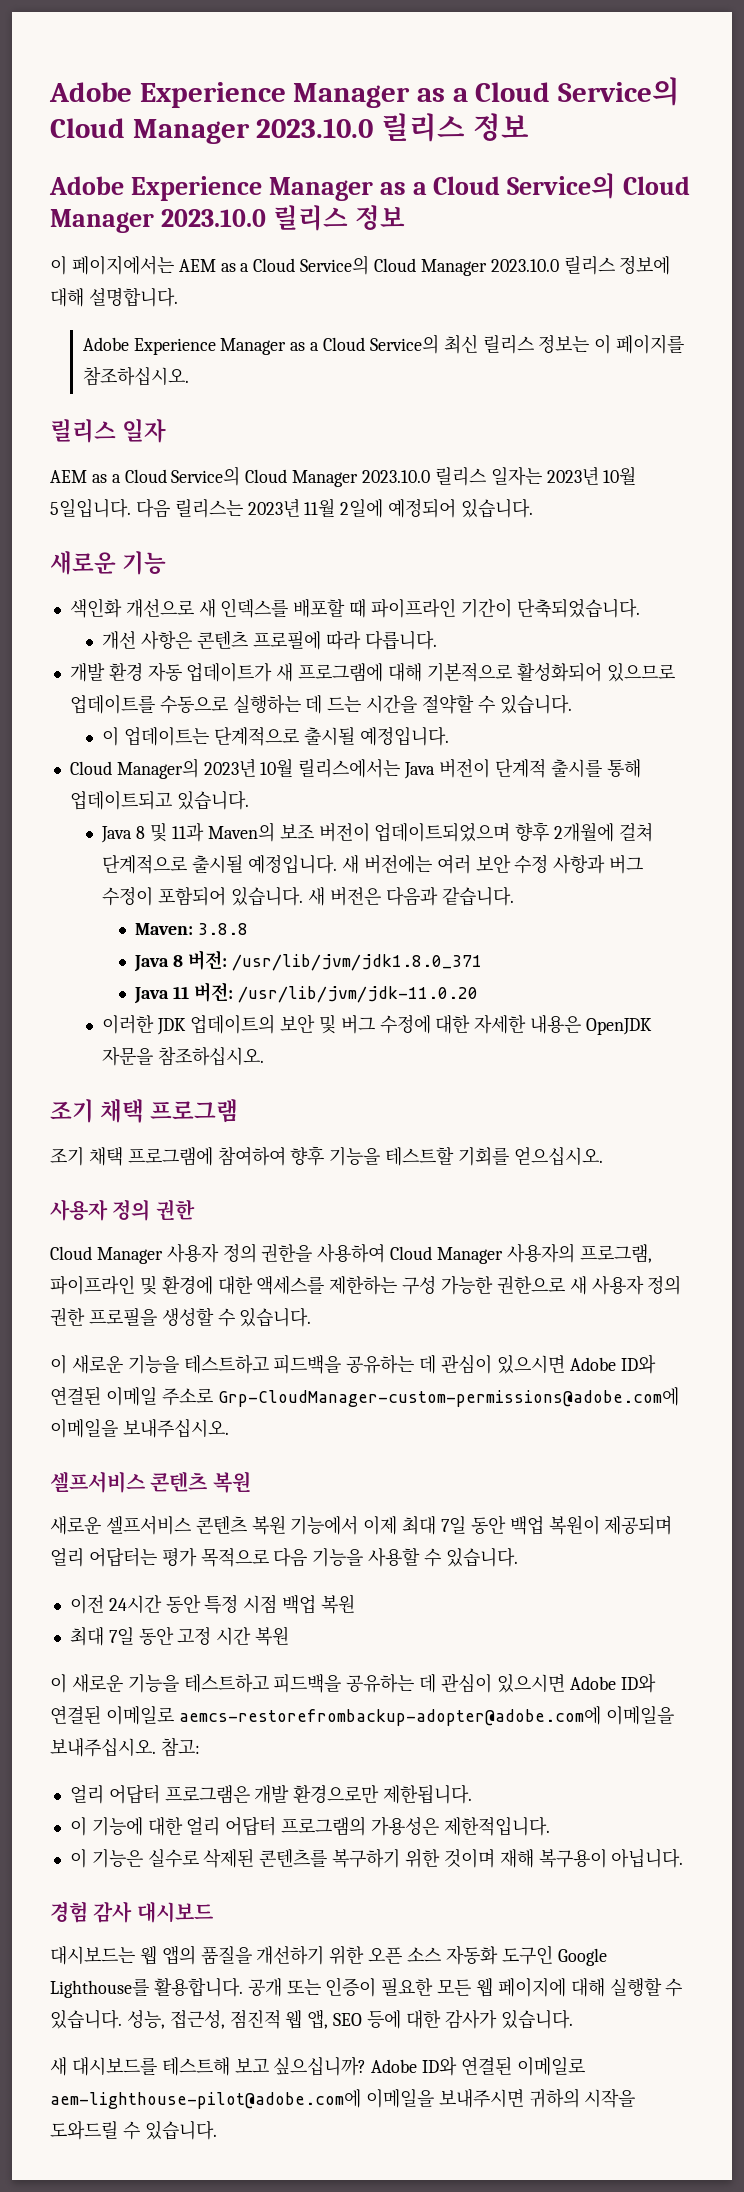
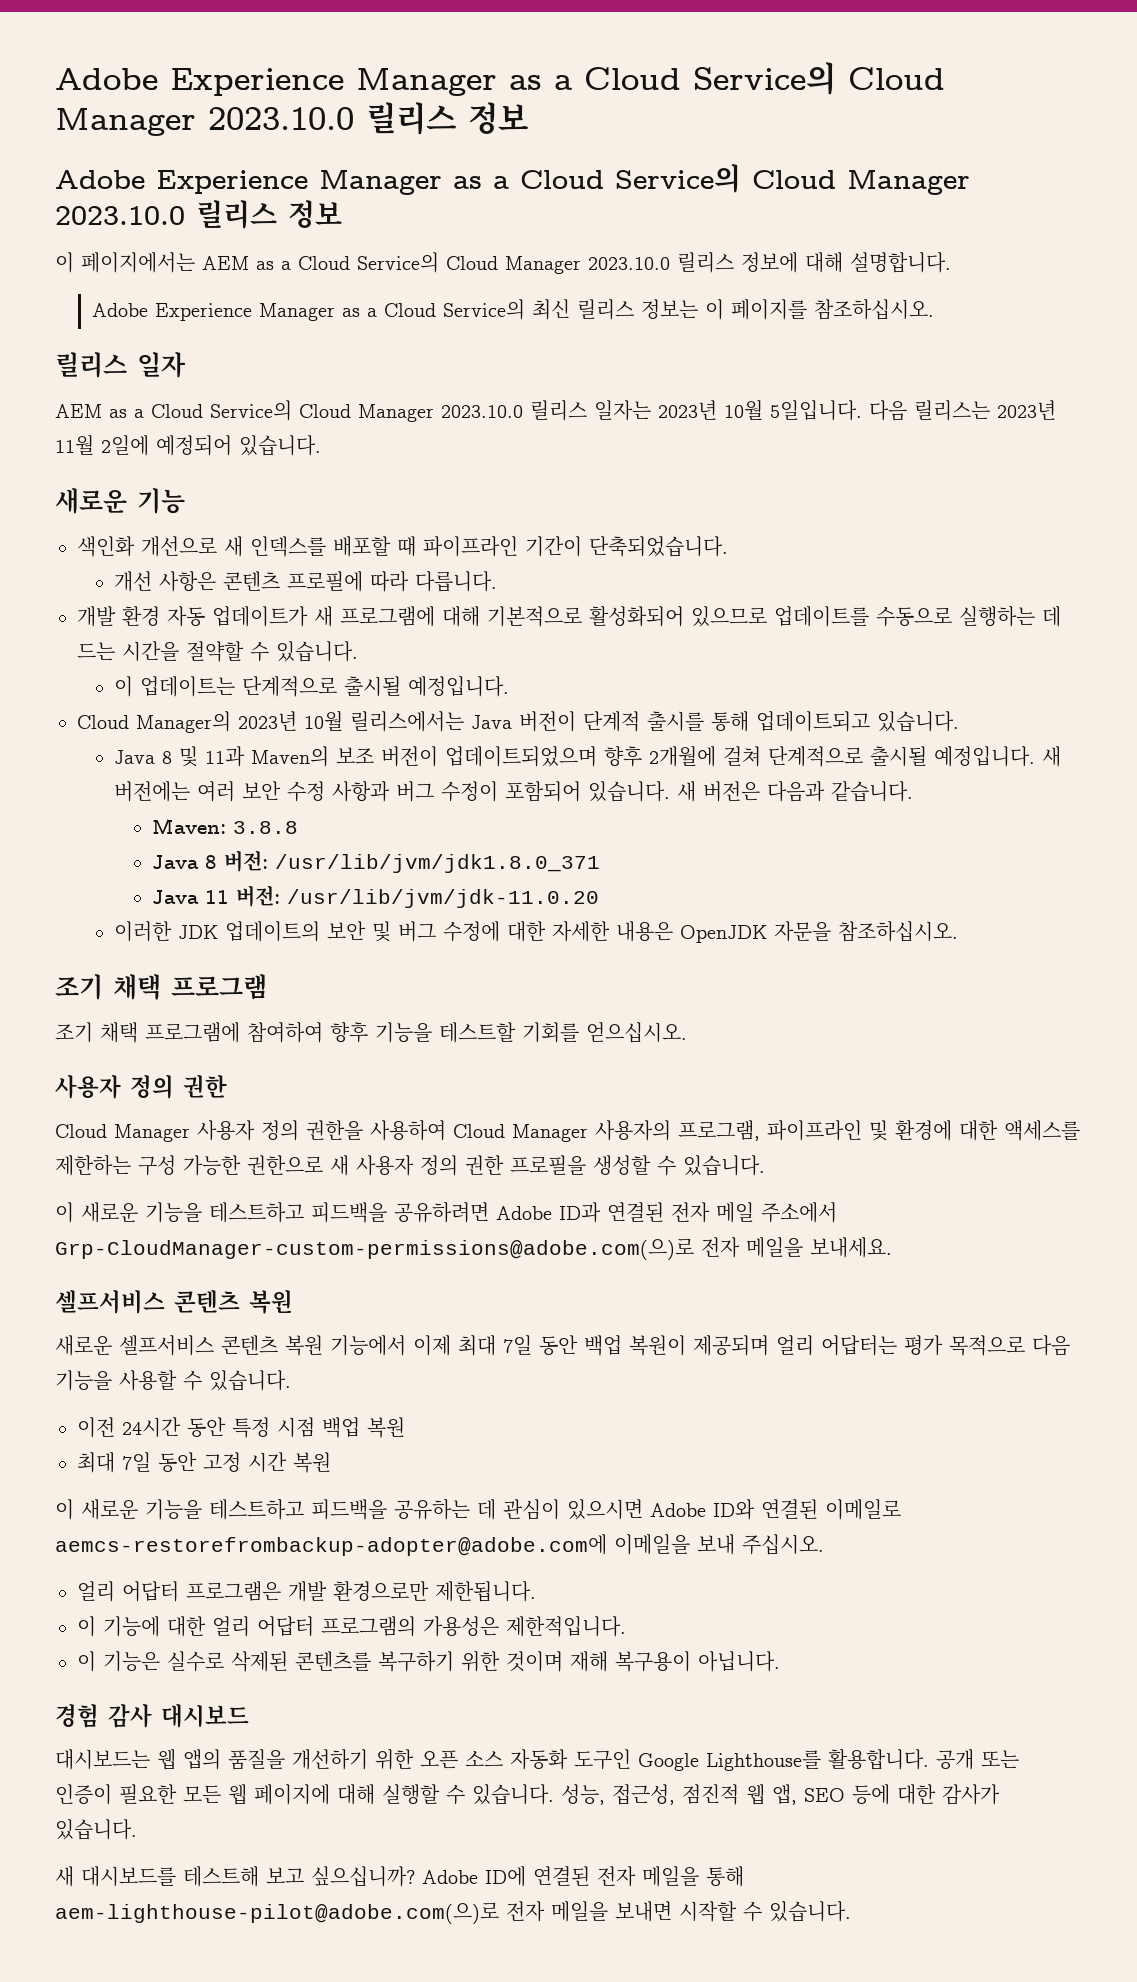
- 이 새로운 기능을 테스트하고 피드백을 공유하는 데 관심이 있으시면 Adobe ID와 연결된 이메일 주소로 Grp-CloudManager-custom-permissions@adobe.com에 이메일을 보내주십시오.
+ 이 새로운 기능을 테스트하고 피드백을 공유하려면 Adobe ID과 연결된 전자 메일 주소에서 Grp-CloudManager-custom-permissions@adobe.com(으)로 전자 메일을 보내세요.
- 이 새로운 기능을 테스트하고 피드백을 공유하는 데 관심이 있으시면 Adobe ID와 연결된 이메일로 aemcs-restorefrombackup-adopter@adobe.com에 이메일을 보내주십시오. 참고:
+ 이 새로운 기능을 테스트하고 피드백을 공유하는 데 관심이 있으시면 Adobe ID와 연결된 이메일로 aemcs-restorefrombackup-adopter@adobe.com에 이메일을 보내 주십시오.
- Adobe ID와 연결된 이메일로 aem-lighthouse-pilot@adobe.com에 이메일을 보내주시면 귀하의 시작을 도와드릴 수 있습니다.
+ Adobe ID에 연결된 전자 메일을 통해 aem-lighthouse-pilot@adobe.com(으)로 전자 메일을 보내면 시작할 수 있습니다.

